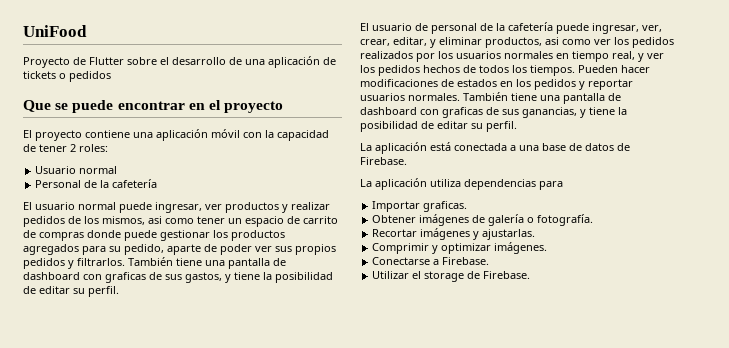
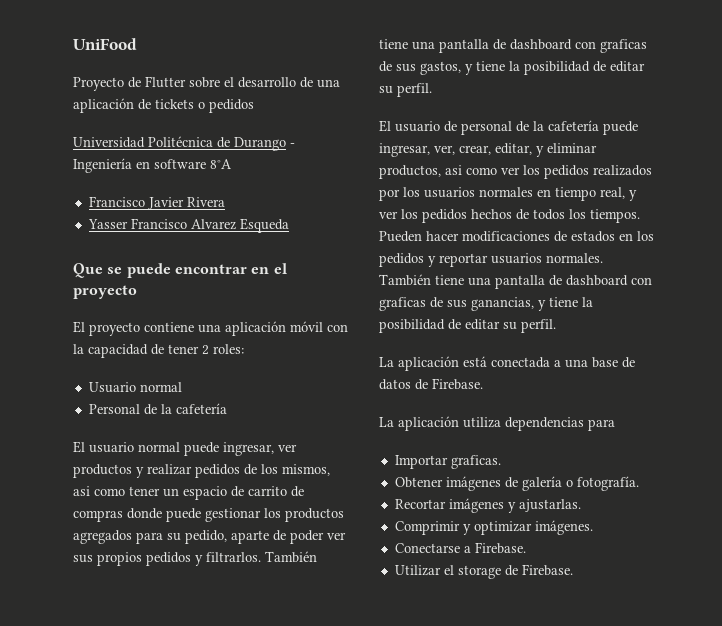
+ Universidad Politécnica de Durango - Ingeniería en software 8°A
+ Francisco Javier Rivera
+ Yasser Francisco Alvarez Esqueda

